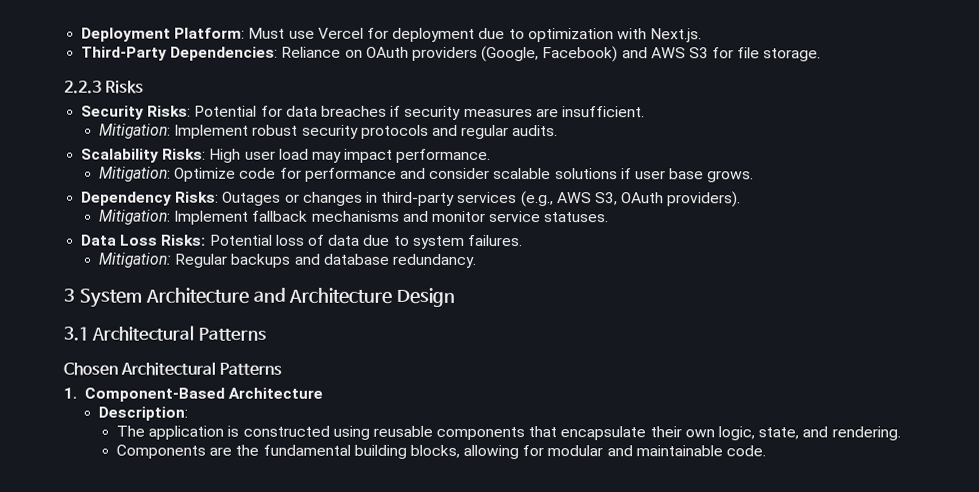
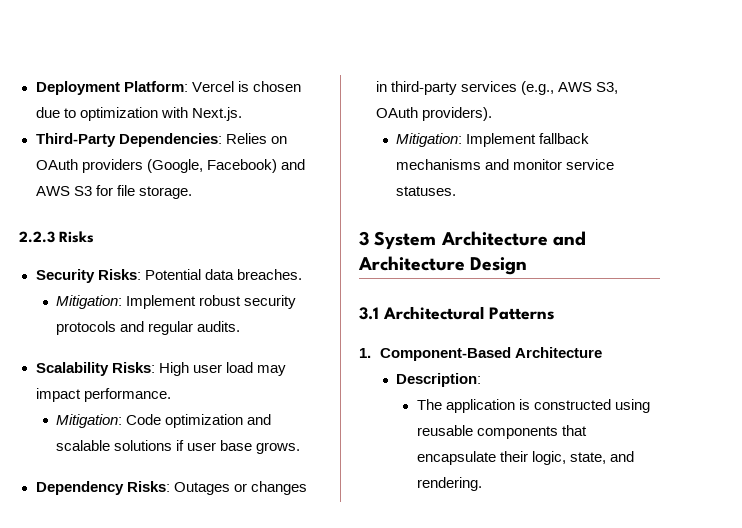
- Deployment Platform: Must use Vercel for deployment due to optimization with Next.js.
+ Deployment Platform: Vercel is chosen due to optimization with Next.js.
- Third-Party Dependencies: Reliance on OAuth providers (Google, Facebook) and AWS S3 for file storage.
+ Third-Party Dependencies: Relies on OAuth providers (Google, Facebook) and AWS S3 for file storage.
- Security Risks: Potential for data breaches if security measures are insufficient.
+ Security Risks: Potential data breaches.
- Mitigation: Optimize code for performance and consider scalable solutions if user base grows.
+ Mitigation: Code optimization and scalable solutions if user base grows.
- Data Loss Risks: Potential loss of data due to system failures.
- Mitigation: Regular backups and database redundancy.
- Chosen Architectural Patterns
- The application is constructed using reusable components that encapsulate their own logic, state, and rendering.
+ The application is constructed using reusable components that encapsulate their logic, state, and rendering.
- Components are the fundamental building blocks, allowing for modular and maintainable code.

